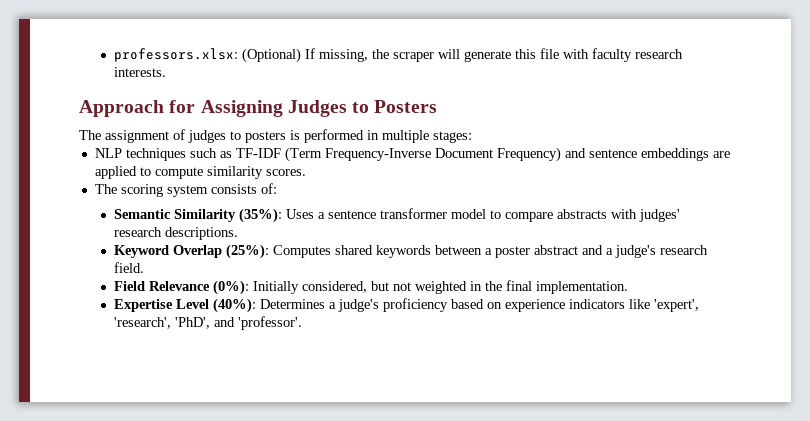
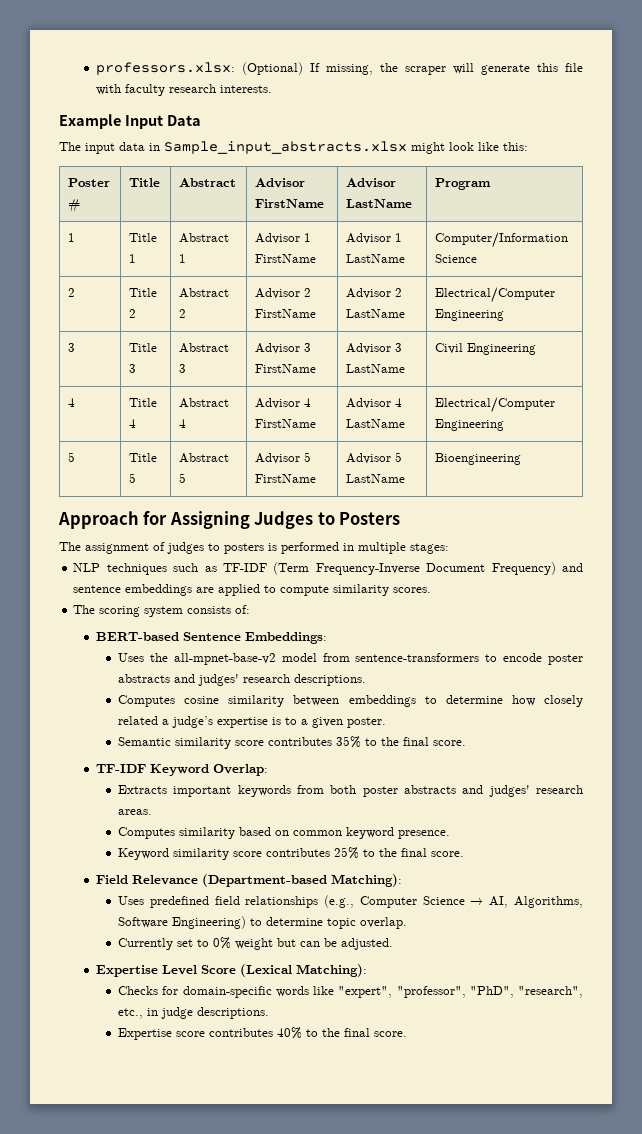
+ Example Input Data
+ The input data in Sample_input_abstracts.xlsx might look like this:
+ Poster # | Title | Abstract | Advisor FirstName | Advisor LastName | Program
+ 1 | Title 1 | Abstract 1 | Advisor 1 FirstName | Advisor 1 LastName | Computer/Information Science
+ 2 | Title 2 | Abstract 2 | Advisor 2 FirstName | Advisor 2 LastName | Electrical/Computer Engineering
+ 3 | Title 3 | Abstract 3 | Advisor 3 FirstName | Advisor 3 LastName | Civil Engineering
+ 4 | Title 4 | Abstract 4 | Advisor 4 FirstName | Advisor 4 LastName | Electrical/Computer Engineering
+ 5 | Title 5 | Abstract 5 | Advisor 5 FirstName | Advisor 5 LastName | Bioengineering
- Semantic Similarity (35%): Uses a sentence transformer model to compare abstracts with judges' research descriptions.
- Keyword Overlap (25%): Computes shared keywords between a poster abstract and a judge's research field.
- Field Relevance (0%): Initially considered, but not weighted in the final implementation.
- Expertise Level (40%): Determines a judge's proficiency based on experience indicators like 'expert', 'research', 'PhD', and 'professor'.
+ BERT-based Sentence Embeddings:
+ Uses the all-mpnet-base-v2 model from sentence-transformers to encode poster abstracts and judges' research descriptions.
+ Computes cosine similarity between embeddings to determine how closely related a judge’s expertise is to a given poster.
+ Semantic similarity score contributes 35% to the final score.
+ TF-IDF Keyword Overlap:
+ Extracts important keywords from both poster abstracts and judges' research areas.
+ Computes similarity based on common keyword presence.
+ Keyword similarity score contributes 25% to the final score.
+ Field Relevance (Department-based Matching):
+ Uses predefined field relationships (e.g., Computer Science → AI, Algorithms, Software Engineering) to determine topic overlap.
+ Currently set to 0% weight but can be adjusted.
+ Expertise Level Score (Lexical Matching):
+ Checks for domain-specific words like "expert", "professor", "PhD", "research", etc., in judge descriptions.
+ Expertise score contributes 40% to the final score.

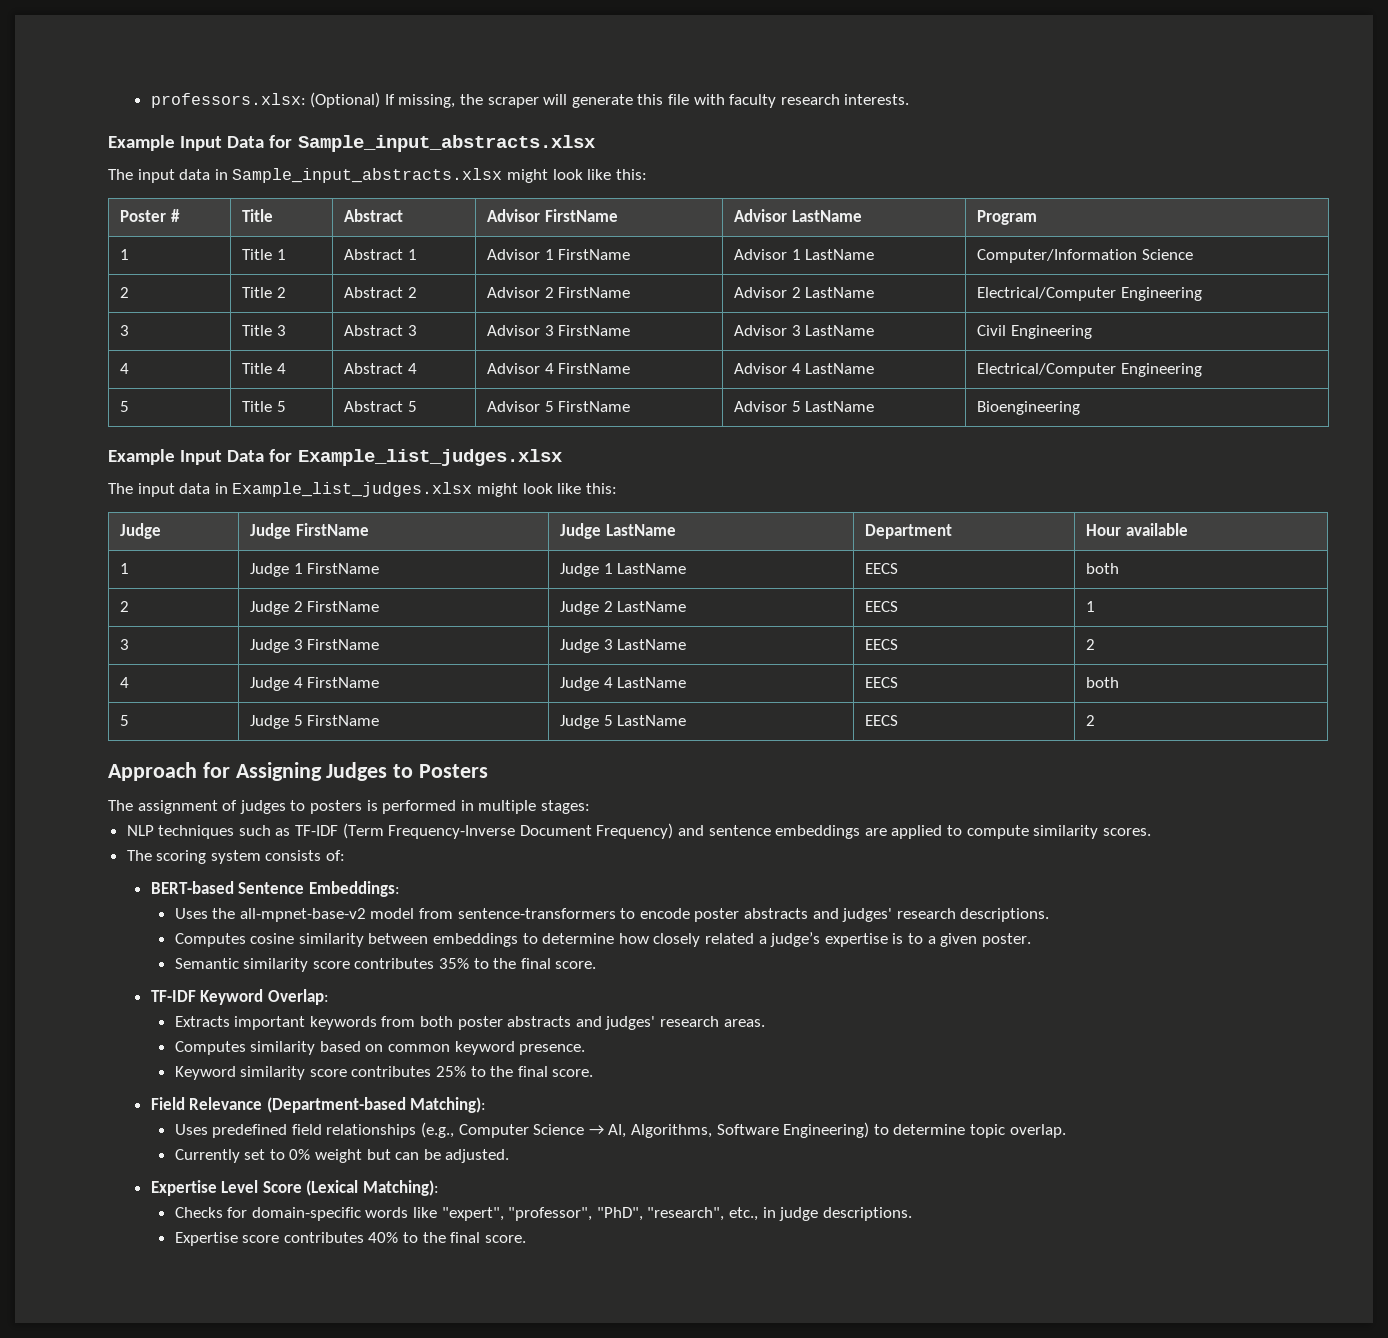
- Example Input Data
+ Example Input Data for Sample_input_abstracts.xlsx
+ Example Input Data for Example_list_judges.xlsx
+ The input data in Example_list_judges.xlsx might look like this:
+ Judge | Judge FirstName | Judge LastName | Department | Hour available
+ 1 | Judge 1 FirstName | Judge 1 LastName | EECS | both
+ 2 | Judge 2 FirstName | Judge 2 LastName | EECS | 1
+ 3 | Judge 3 FirstName | Judge 3 LastName | EECS | 2
+ 4 | Judge 4 FirstName | Judge 4 LastName | EECS | both
+ 5 | Judge 5 FirstName | Judge 5 LastName | EECS | 2

